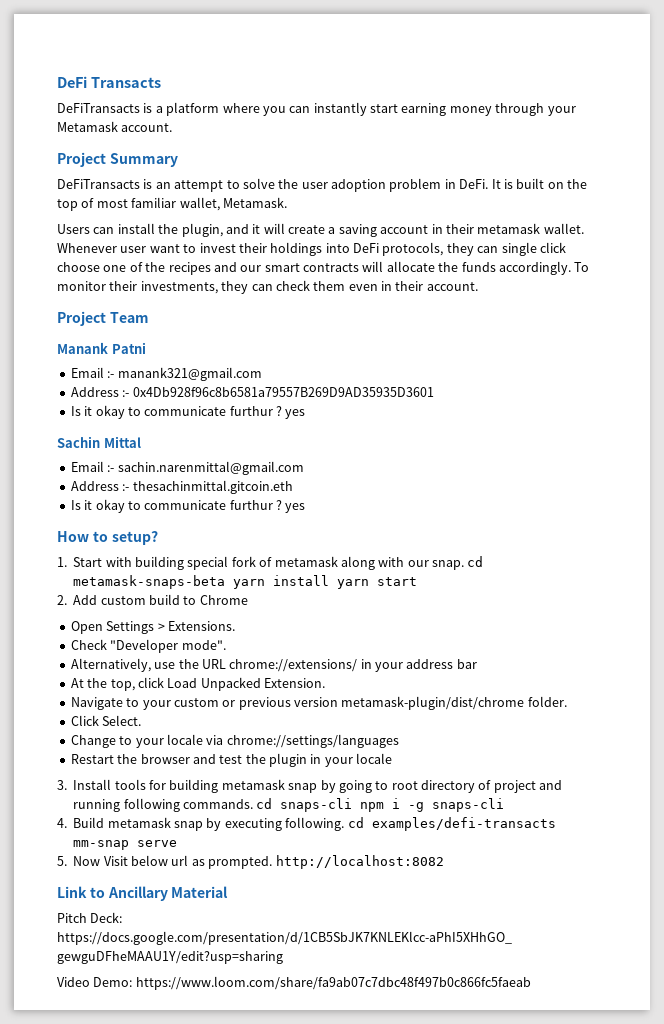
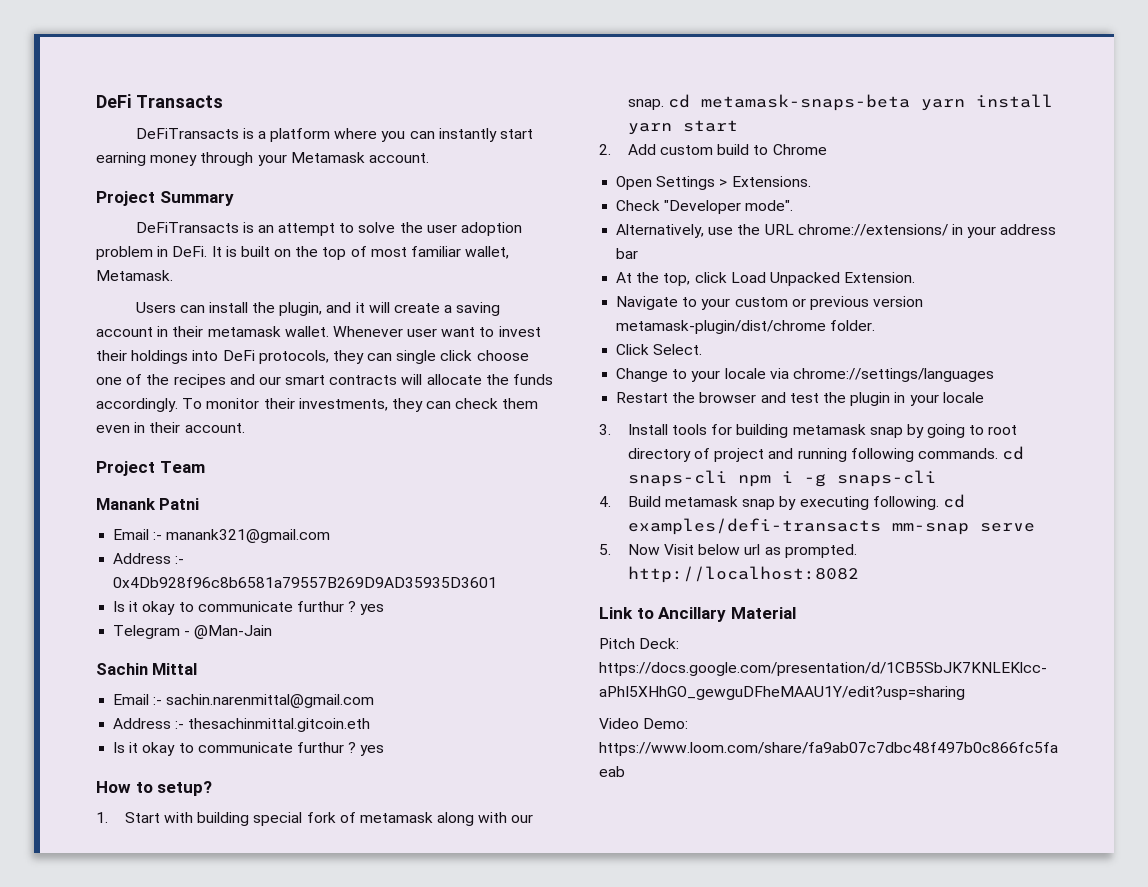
+ Telegram - @Man-Jain

